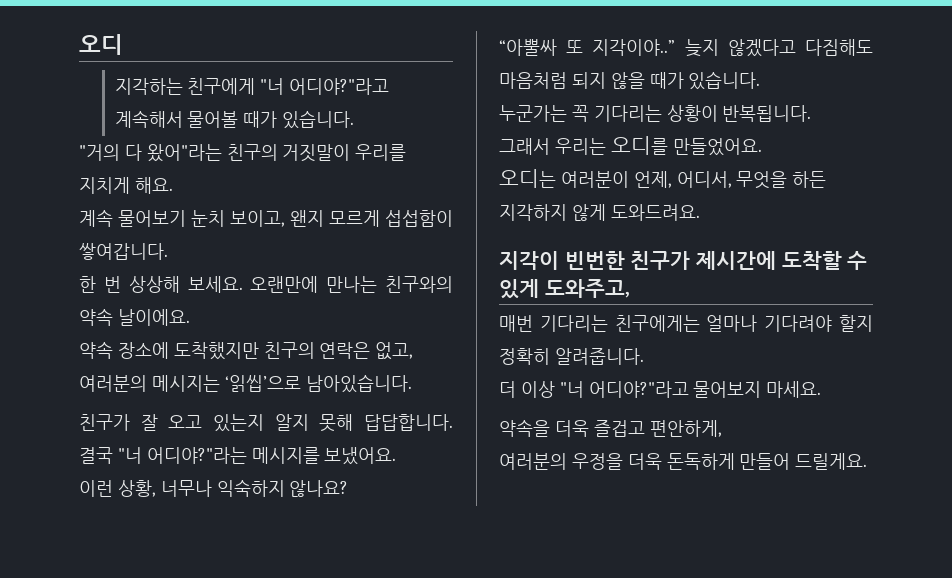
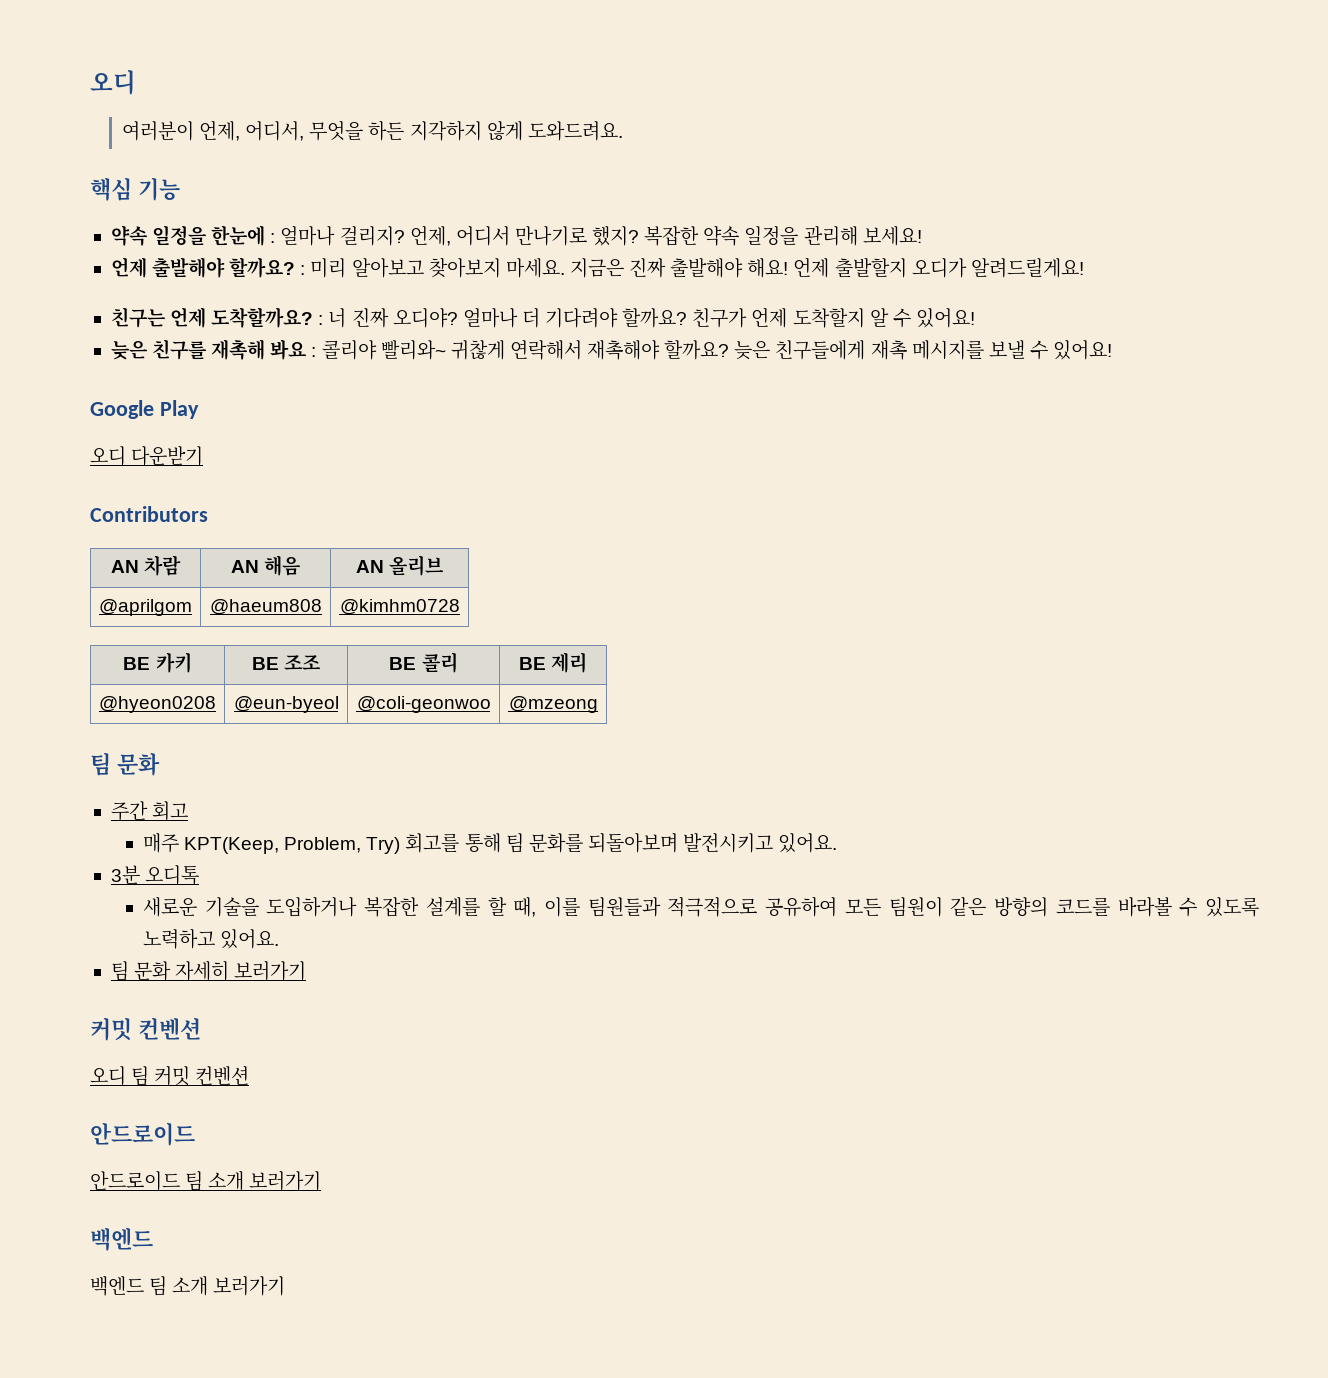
- 지각하는 친구에게 "너 어디야?"라고 계속해서 물어볼 때가 있습니다.
- "거의 다 왔어"라는 친구의 거짓말이 우리를 지치게 해요.
- 계속 물어보기 눈치 보이고, 왠지 모르게 섭섭함이 쌓여갑니다.
- 한 번 상상해 보세요. 오랜만에 만나는 친구와의 약속 날이에요.
- 약속 장소에 도착했지만 친구의 연락은 없고, 여러분의 메시지는 ‘읽씹’으로 남아있습니다.
- 친구가 잘 오고 있는지 알지 못해 답답합니다. 결국 "너 어디야?"라는 메시지를 보냈어요.
- 이런 상황, 너무나 익숙하지 않나요?
- “아뿔싸 또 지각이야..” 늦지 않겠다고 다짐해도 마음처럼 되지 않을 때가 있습니다.
- 누군가는 꼭 기다리는 상황이 반복됩니다.
- 그래서 우리는 오디를 만들었어요.
- 오디는 여러분이 언제, 어디서, 무엇을 하든 지각하지 않게 도와드려요.
+ 여러분이 언제, 어디서, 무엇을 하든 지각하지 않게 도와드려요.
- 지각이 빈번한 친구가 제시간에 도착할 수 있게 도와주고,
- 매번 기다리는 친구에게는 얼마나 기다려야 할지 정확히 알려줍니다.
- 더 이상 "너 어디야?"라고 물어보지 마세요.
- 약속을 더욱 즐겁고 편안하게,
- 여러분의 우정을 더욱 돈독하게 만들어 드릴게요.
+ 핵심 기능
+ 약속 일정을 한눈에 : 얼마나 걸리지? 언제, 어디서 만나기로 했지? 복잡한 약속 일정을 관리해 보세요!
+ 언제 출발해야 할까요? : 미리 알아보고 찾아보지 마세요. 지금은 진짜 출발해야 해요! 언제 출발할지 오디가 알려드릴게요!
+ 친구는 언제 도착할까요? : 너 진짜 오디야? 얼마나 더 기다려야 할까요? 친구가 언제 도착할지 알 수 있어요!
+ 늦은 친구를 재촉해 봐요 : 콜리야 빨리와~ 귀찮게 연락해서 재촉해야 할까요? 늦은 친구들에게 재촉 메시지를 보낼 수 있어요!
+ Google Play
+ 오디 다운받기
+ Contributors
+ AN 차람 | AN 해음 | AN 올리브
+ @aprilgom | @haeum808 | @kimhm0728
+ BE 카키 | BE 조조 | BE 콜리 | BE 제리
+ @hyeon0208 | @eun-byeol | @coli-geonwoo | @mzeong
+ 팀 문화
+ 주간 회고
+ 매주 KPT(Keep, Problem, Try) 회고를 통해 팀 문화를 되돌아보며 발전시키고 있어요.
+ 3분 오디톡
+ 새로운 기술을 도입하거나 복잡한 설계를 할 때, 이를 팀원들과 적극적으로 공유하여 모든 팀원이 같은 방향의 코드를 바라볼 수 있도록 노력하고 있어요.
+ 팀 문화 자세히 보러가기
+ 커밋 컨벤션
+ 오디 팀 커밋 컨벤션
+ 안드로이드
+ 안드로이드 팀 소개 보러가기
+ 백엔드
+ 백엔드 팀 소개 보러가기

